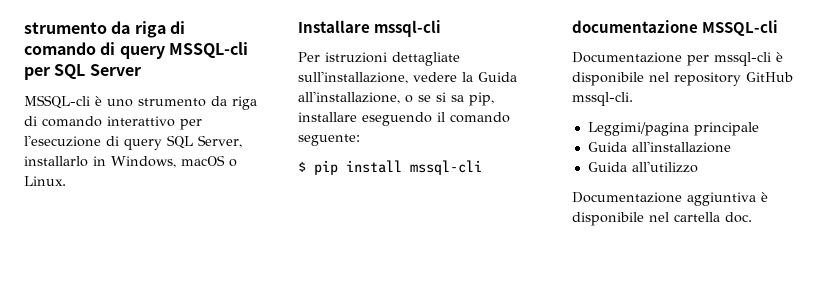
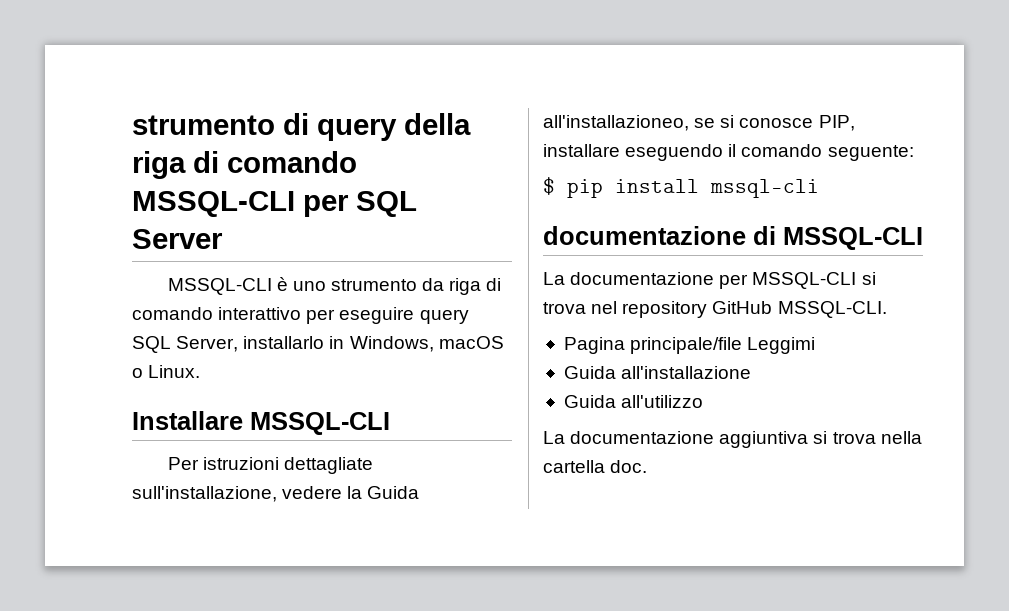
- strumento da riga di comando di query MSSQL-cli per SQL Server
+ strumento di query della riga di comando MSSQL-CLI per SQL Server
- MSSQL-cli è uno strumento da riga di comando interattivo per l'esecuzione di query SQL Server, installarlo in Windows, macOS o Linux.
+ MSSQL-CLI è uno strumento da riga di comando interattivo per eseguire query SQL Server, installarlo in Windows, macOS o Linux.
- Installare mssql-cli
+ Installare MSSQL-CLI
- Per istruzioni dettagliate sull'installazione, vedere la Guida all'installazione, o se si sa pip, installare eseguendo il comando seguente:
+ Per istruzioni dettagliate sull'installazione, vedere la Guida all'installazioneo, se si conosce PIP, installare eseguendo il comando seguente:
- documentazione MSSQL-cli
- Documentazione per mssql-cli è disponibile nel repository GitHub mssql-cli.
- Leggimi/pagina principale
+ documentazione di MSSQL-CLI
+ La documentazione per MSSQL-CLI si trova nel repository GitHub MSSQL-CLI.
+ Pagina principale/file Leggimi
  Guida all'installazione
  Guida all'utilizzo
- Documentazione aggiuntiva è disponibile nel cartella doc.
+ La documentazione aggiuntiva si trova nella cartella doc.

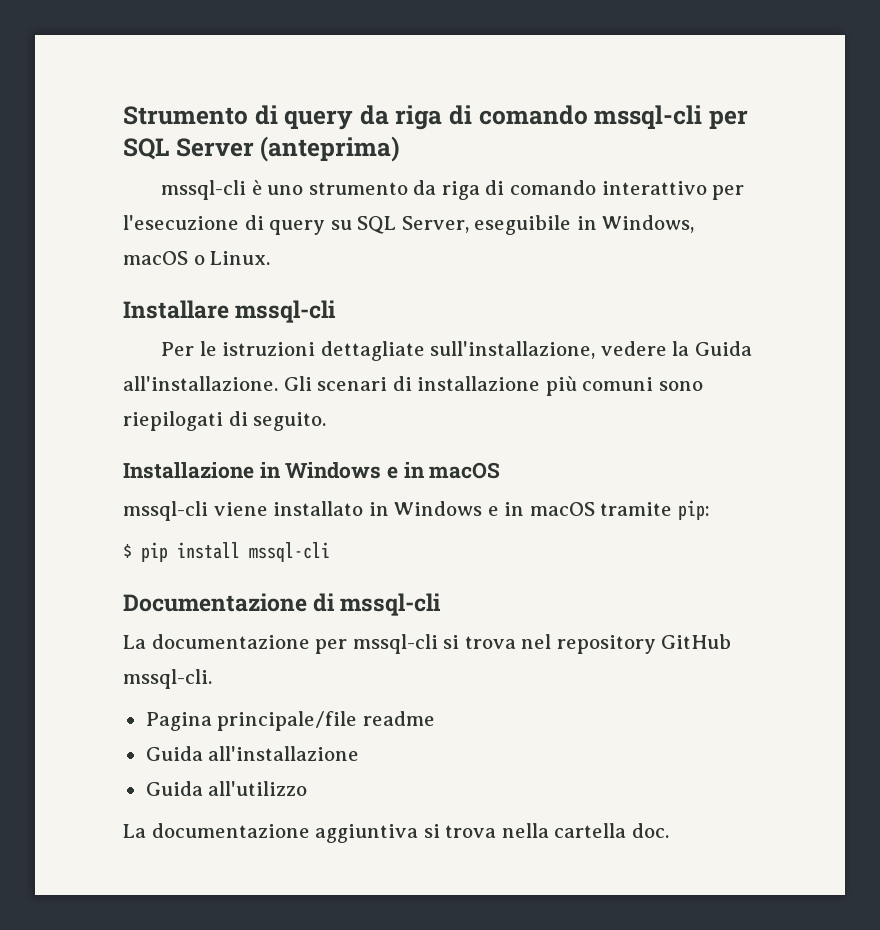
- strumento di query della riga di comando MSSQL-CLI per SQL Server
- MSSQL-CLI è uno strumento da riga di comando interattivo per eseguire query SQL Server, installarlo in Windows, macOS o Linux.
+ Strumento di query da riga di comando mssql-cli per SQL Server (anteprima)
+ mssql-cli è uno strumento da riga di comando interattivo per l'esecuzione di query su SQL Server, eseguibile in Windows, macOS o Linux.
- Installare MSSQL-CLI
+ Installare mssql-cli
- Per istruzioni dettagliate sull'installazione, vedere la Guida all'installazioneo, se si conosce PIP, installare eseguendo il comando seguente:
+ Per le istruzioni dettagliate sull'installazione, vedere la Guida all'installazione. Gli scenari di installazione più comuni sono riepilogati di seguito.
+ Installazione in Windows e in macOS
+ mssql-cli viene installato in Windows e in macOS tramite pip:
- documentazione di MSSQL-CLI
+ Documentazione di mssql-cli
- La documentazione per MSSQL-CLI si trova nel repository GitHub MSSQL-CLI.
+ La documentazione per mssql-cli si trova nel repository GitHub mssql-cli.
- Pagina principale/file Leggimi
+ Pagina principale/file readme

